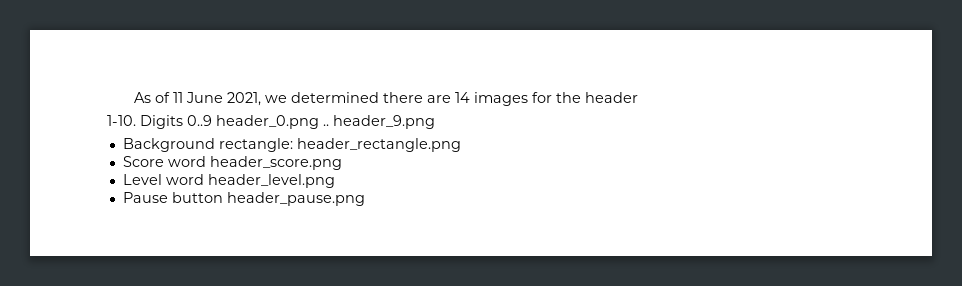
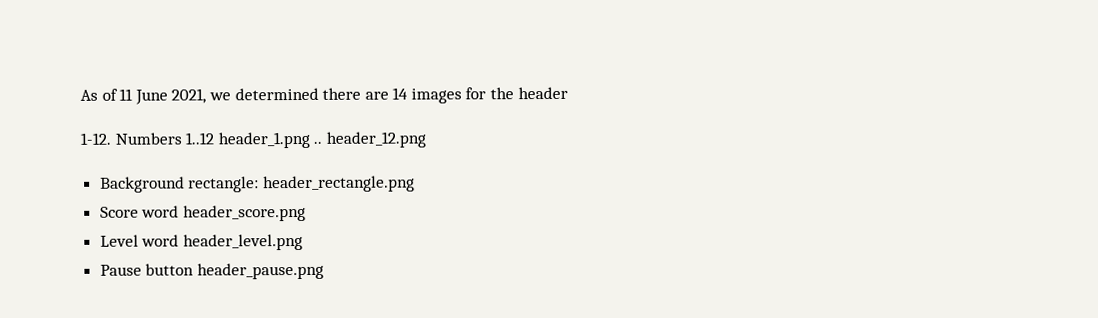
- 1-10. Digits 0..9 header_0.png .. header_9.png
+ 1-12. Numbers 1..12 header_1.png .. header_12.png

